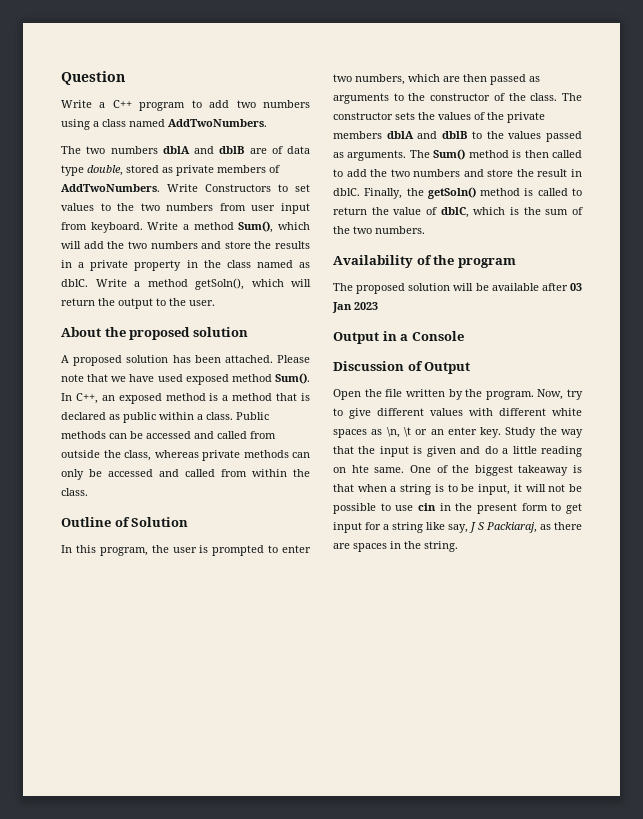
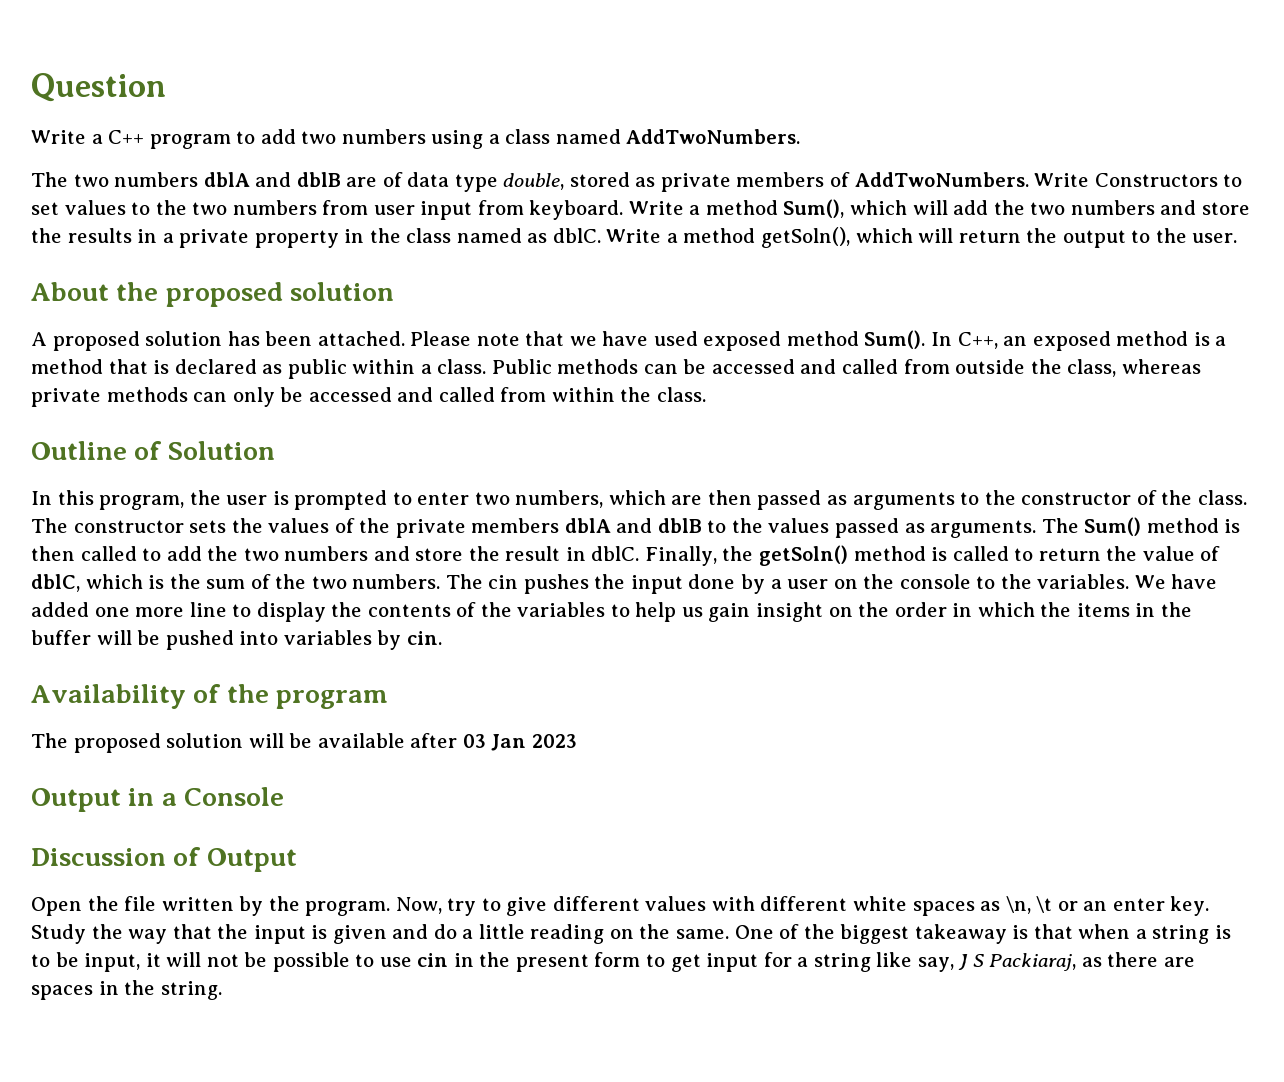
+ The cin pushes the input done by a user on the console to the variables. We have added one more line to display the contents of the variables to help us gain insight on the order in which the items in the buffer will be pushed into variables by cin.
- Study the way that the input is given and do a little reading on hte same.
+ Study the way that the input is given and do a little reading on the same.

